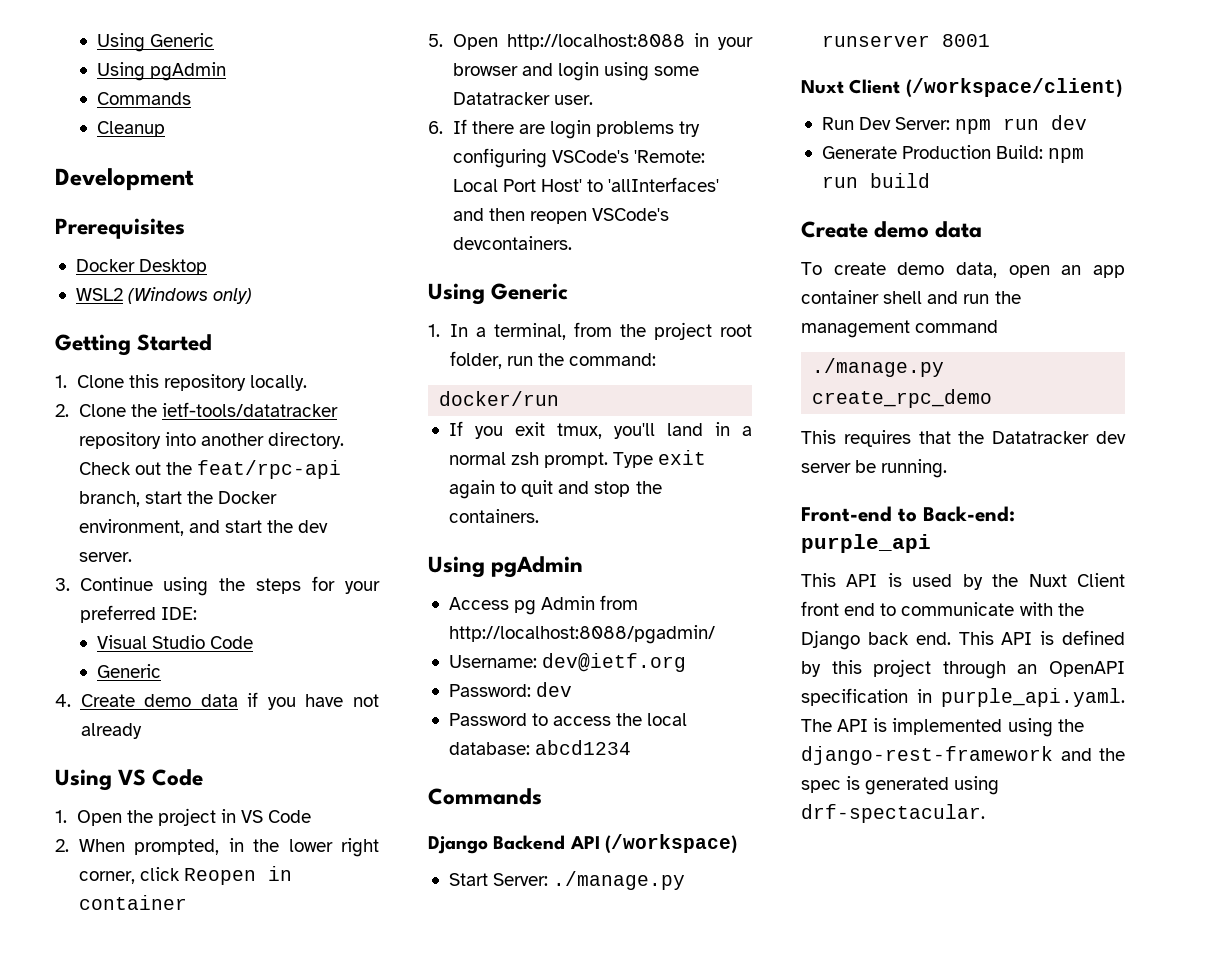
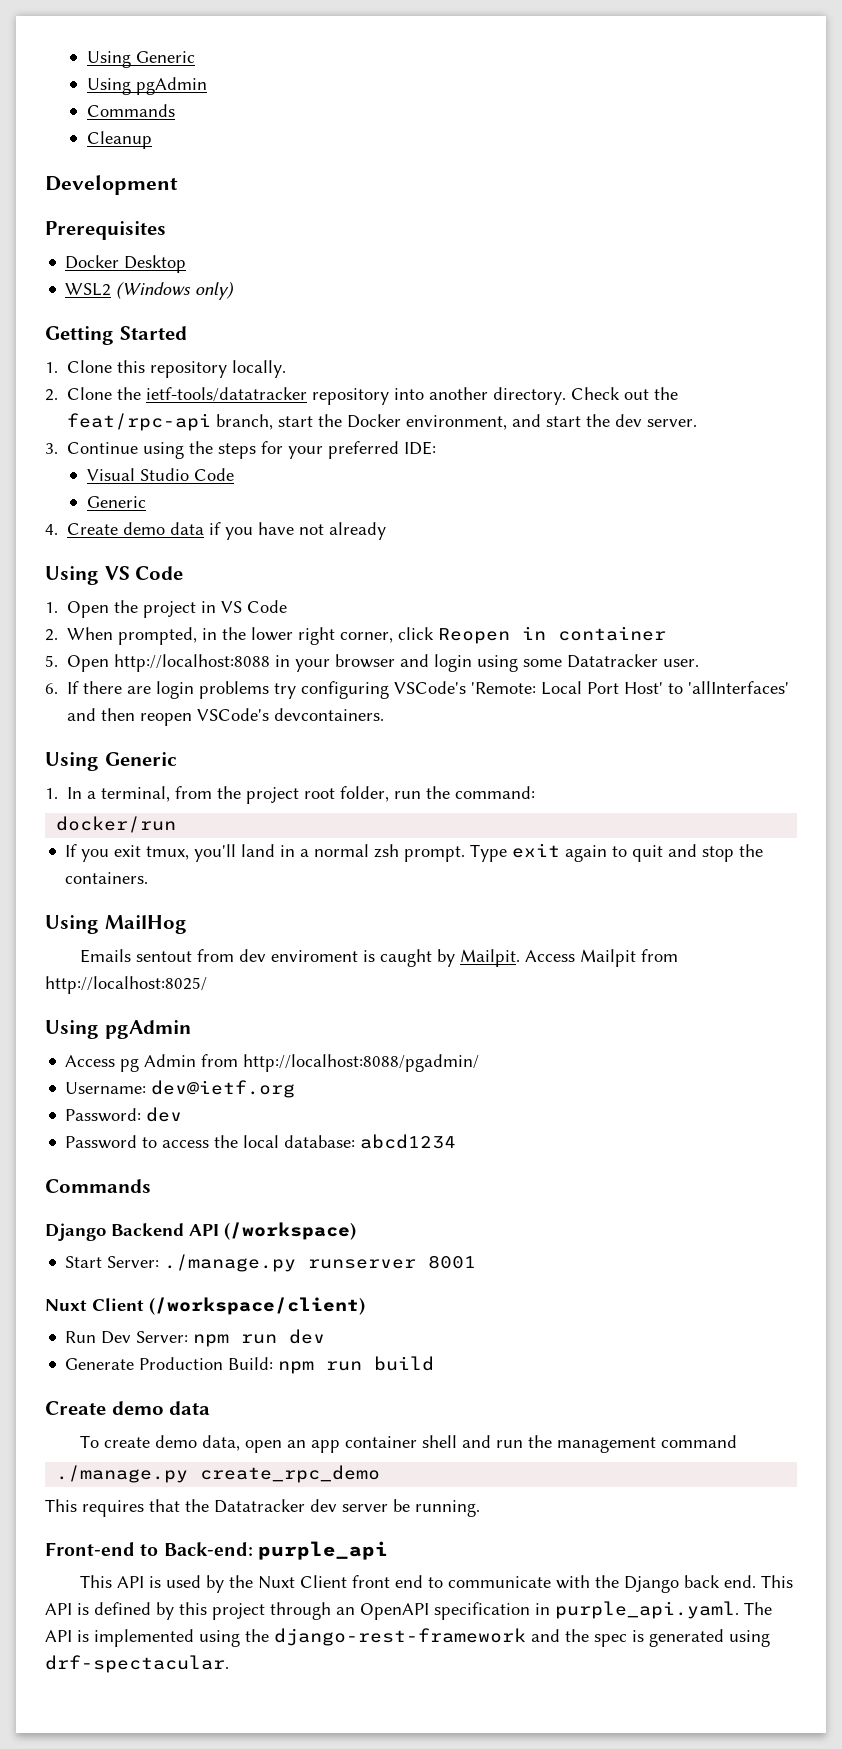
+ Using MailHog
+ Emails sentout from dev enviroment is caught by Mailpit. Access Mailpit from http://localhost:8025/

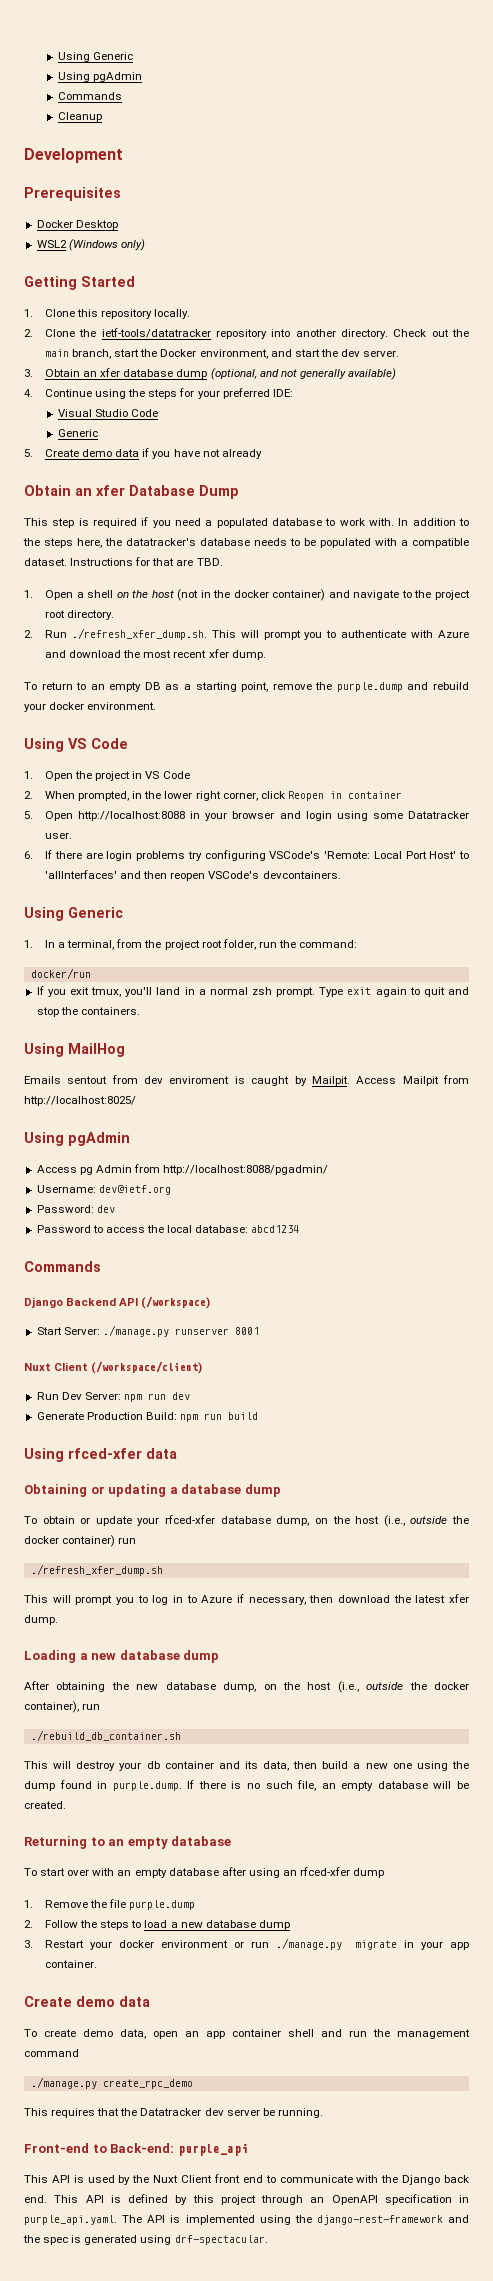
- Check out the feat/rpc-api branch, start the Docker environment, and start the dev server.
+ Check out the main branch, start the Docker environment, and start the dev server.
- 3. Continue using the steps for your preferred IDE:
+ 3. Obtain an xfer database dump (optional, and not generally available)
+ 4. Continue using the steps for your preferred IDE:
- 4. Create demo data if you have not already
+ 5. Create demo data if you have not already
+ Obtain an xfer Database Dump
+ This step is required if you need a populated database to work with. In addition to the steps here, the datatracker's database needs to be populated with a compatible dataset. Instructions for that are TBD.
+ 1. Open a shell on the host (not in the docker container) and navigate to the project root directory.
+ 2. Run ./refresh_xfer_dump.sh. This will prompt you to authenticate with Azure and download the most recent xfer dump.
+ To return to an empty DB as a starting point, remove the purple.dump and rebuild your docker environment.
+ Using rfced-xfer data
+ Obtaining or updating a database dump
+ To obtain or update your rfced-xfer database dump, on the host (i.e., outside the docker container) run
+ ./refresh_xfer_dump.sh
+ This will prompt you to log in to Azure if necessary, then download the latest xfer dump.
+ Loading a new database dump
+ After obtaining the new database dump, on the host (i.e., outside the docker container), run
+ ./rebuild_db_container.sh
+ This will destroy your db container and its data, then build a new one using the dump found in purple.dump. If there is no such file, an empty database will be created.
+ Returning to an empty database
+ To start over with an empty database after using an rfced-xfer dump
+ 1. Remove the file purple.dump
+ 2. Follow the steps to load a new database dump
+ 3. Restart your docker environment or run ./manage.py migrate in your app container.

